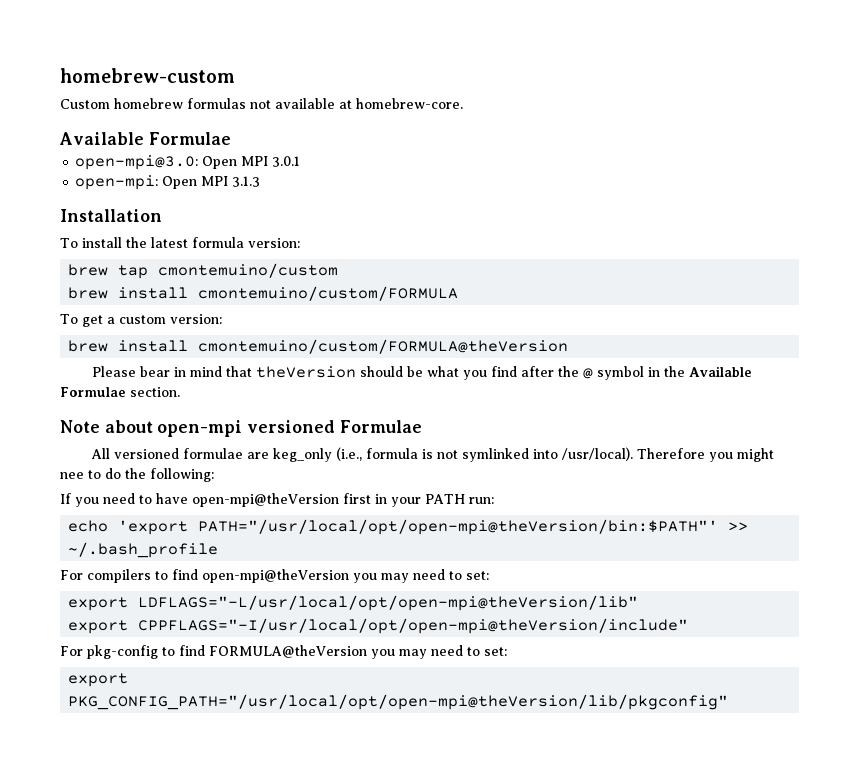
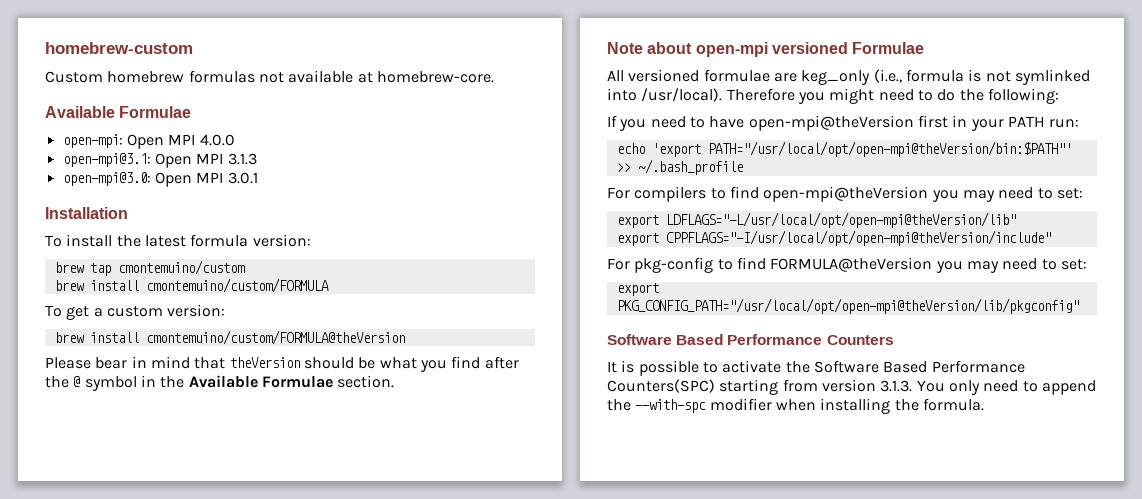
+ open-mpi: Open MPI 4.0.0
+ open-mpi@3.1: Open MPI 3.1.3
- open-mpi: Open MPI 3.1.3
- Therefore you might nee to do the following:
+ Therefore you might need to do the following:
+ Software Based Performance Counters
+ It is possible to activate the Software Based Performance Counters(SPC) starting from version 3.1.3. You only need to append the --with-spc modifier when installing the formula.

